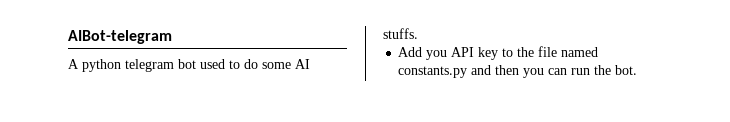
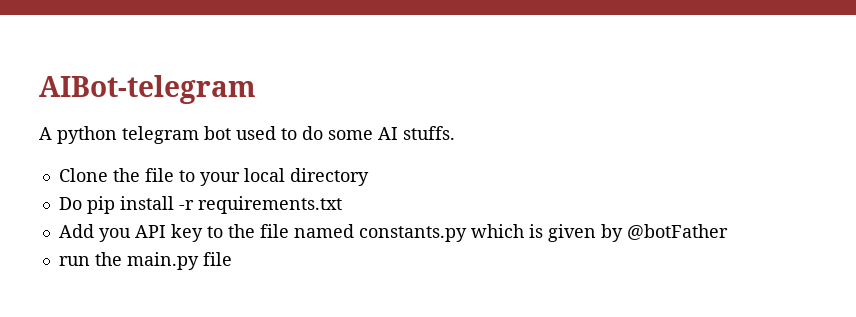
+ Clone the file to your local directory
+ Do pip install -r requirements.txt
- Add you API key to the file named constants.py and then you can run the bot.
+ Add you API key to the file named constants.py which is given by @botFather
+ run the main.py file

